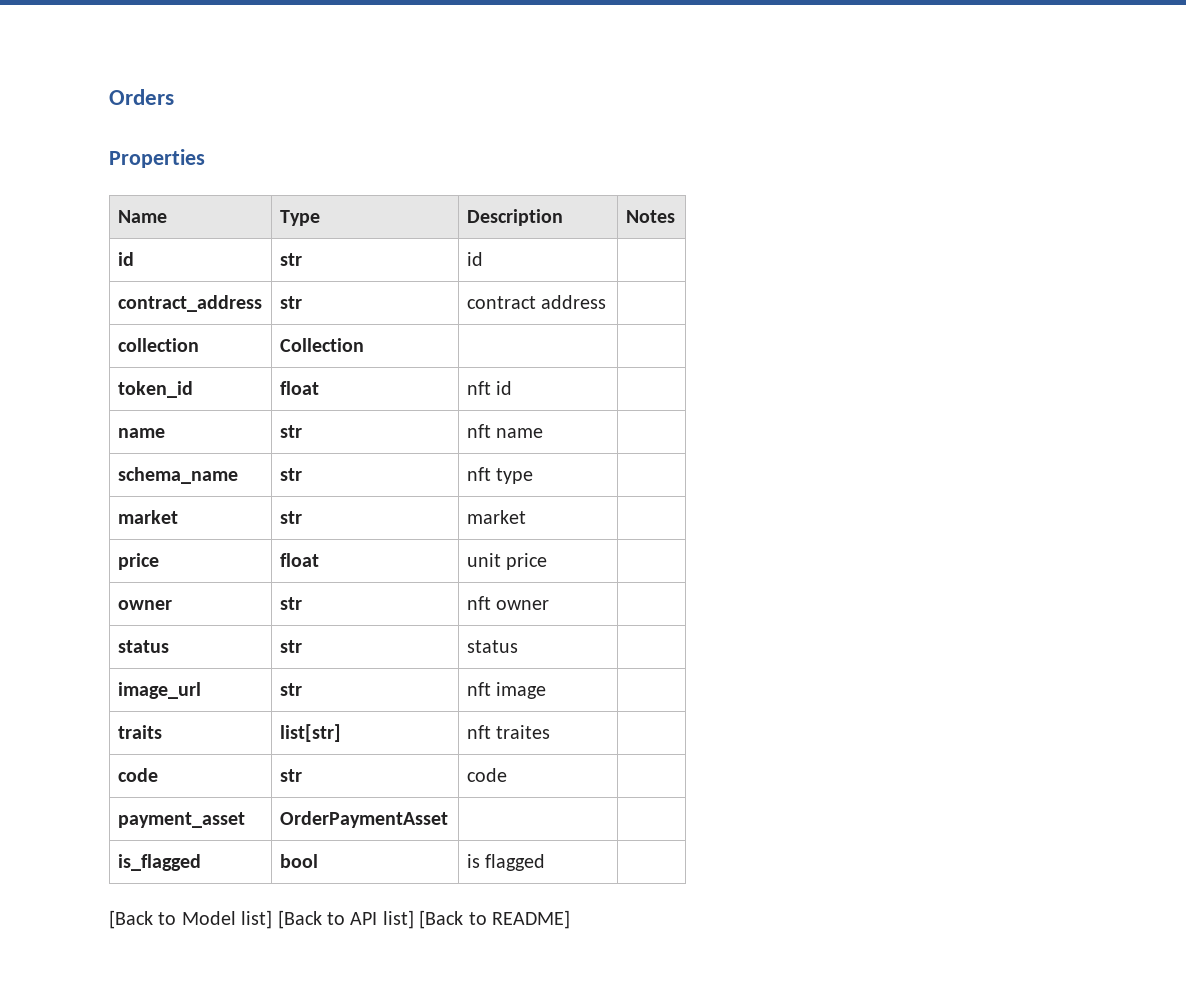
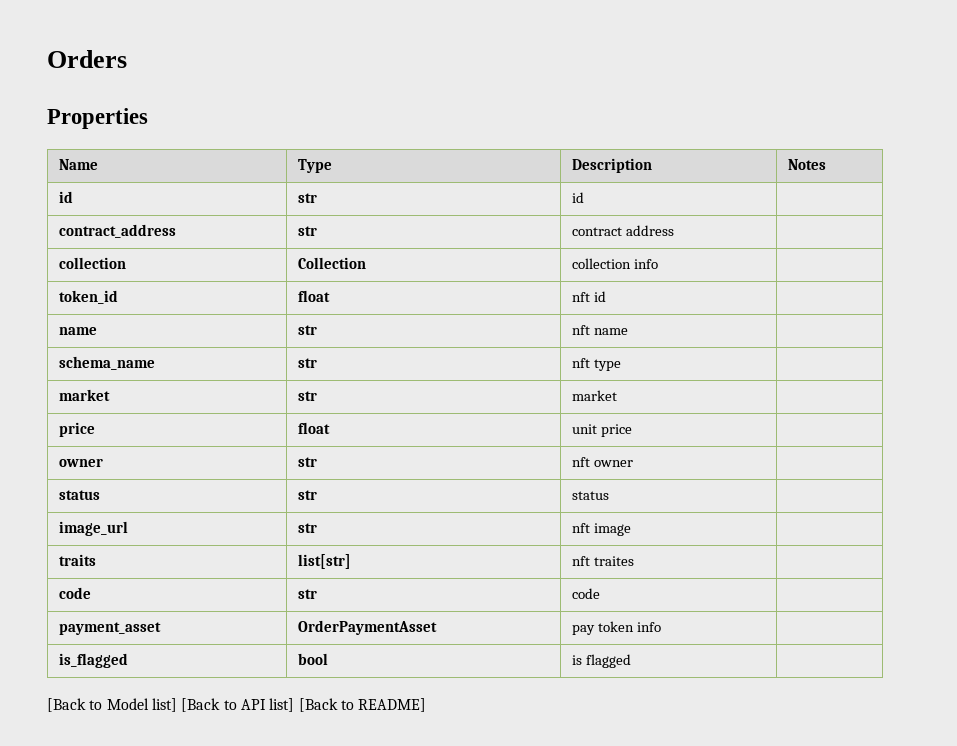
- collection | Collection | |
+ collection | Collection | collection info |
- payment_asset | OrderPaymentAsset | |
+ payment_asset | OrderPaymentAsset | pay token info |

